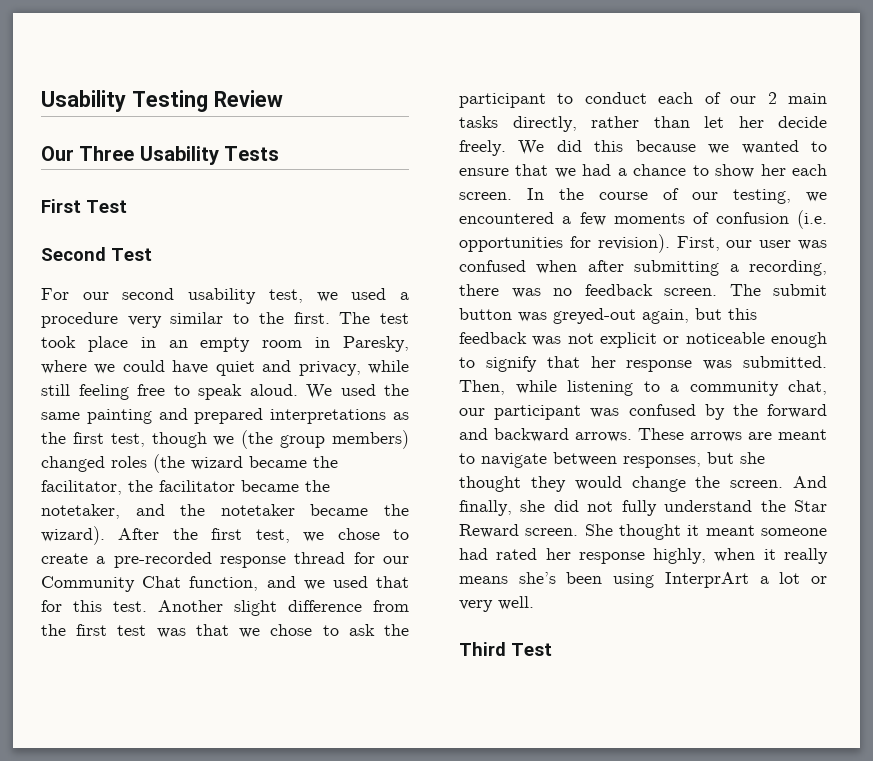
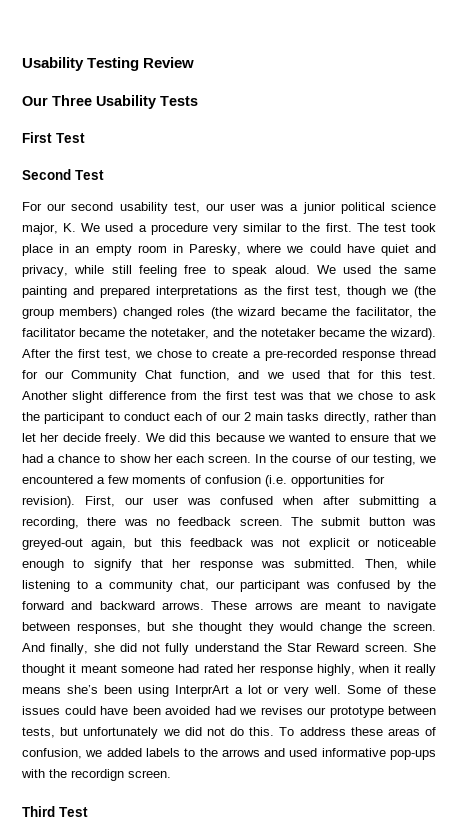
- For our second usability test, we used a procedure very similar to the first.
+ For our second usability test, our user was a junior political science major, K. We used a procedure very similar to the first.
+ Some of these issues could have been avoided had we revises our prototype between tests, but unfortunately we did not do this. To address these areas of confusion, we added labels to the arrows and used informative pop-ups with the recordign screen.

